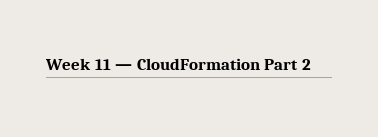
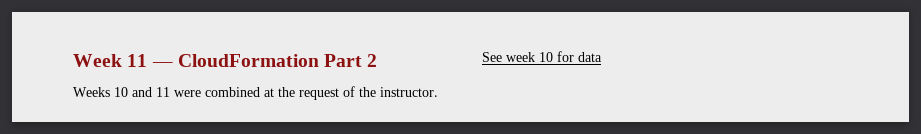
+ Weeks 10 and 11 were combined at the request of the instructor. See week 10 for data

